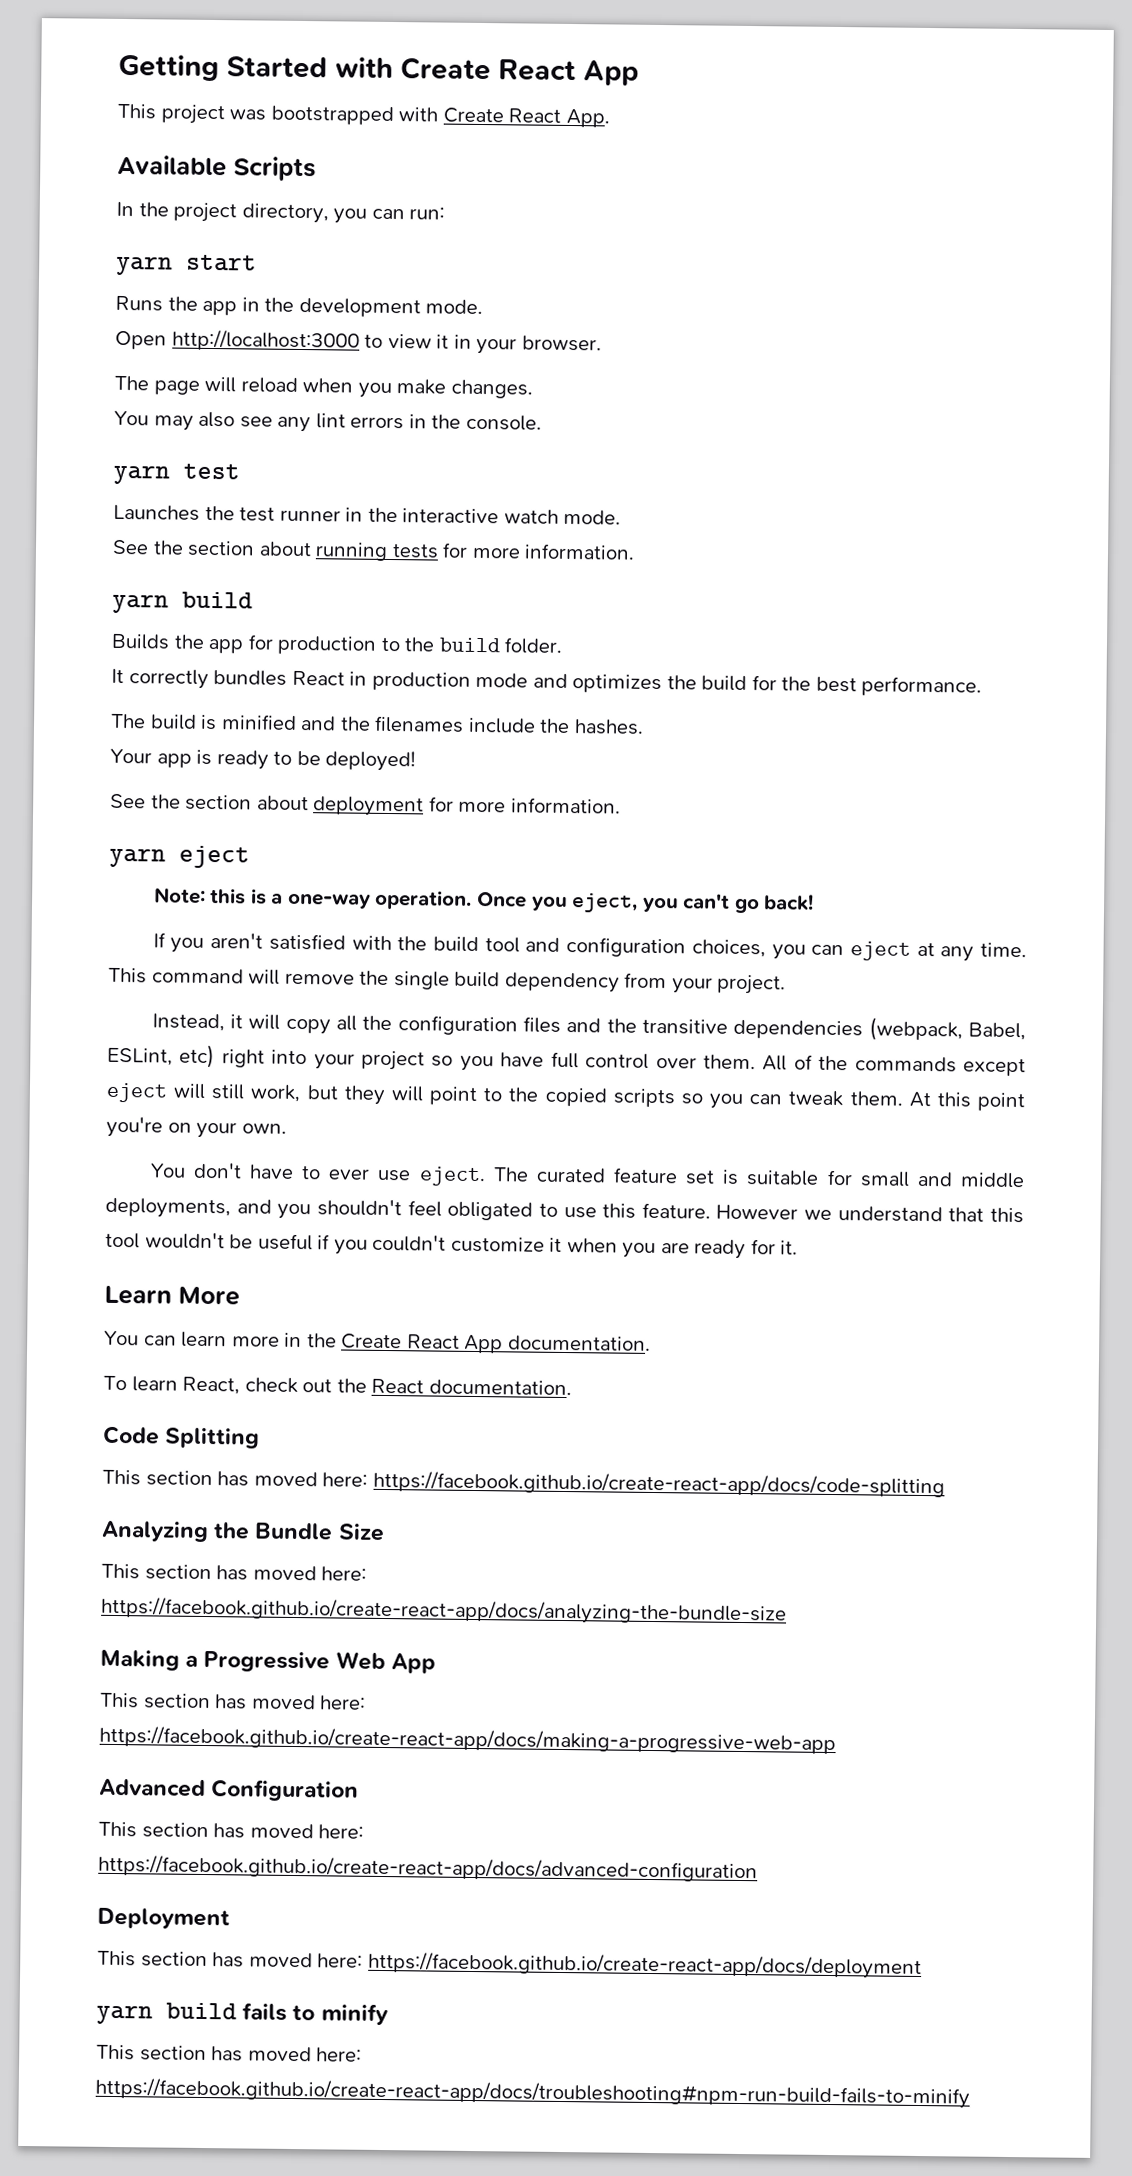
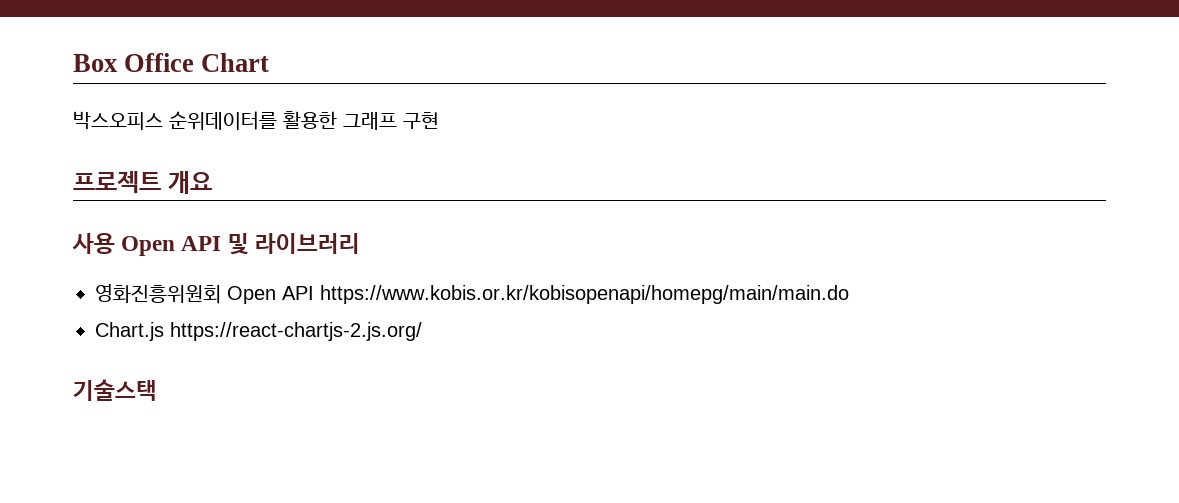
- Getting Started with Create React App
- This project was bootstrapped with Create React App.
- Available Scripts
- In the project directory, you can run:
- yarn start
- Runs the app in the development mode.
- Open http://localhost:3000 to view it in your browser.
- The page will reload when you make changes.
- You may also see any lint errors in the console.
- yarn test
- Launches the test runner in the interactive watch mode.
- See the section about running tests for more information.
- yarn build
- Builds the app for production to the build folder.
- It correctly bundles React in production mode and optimizes the build for the best performance.
- The build is minified and the filenames include the hashes.
- Your app is ready to be deployed!
- See the section about deployment for more information.
- yarn eject
- Note: this is a one-way operation. Once you eject, you can't go back!
- If you aren't satisfied with the build tool and configuration choices, you can eject at any time. This command will remove the single build dependency from your project.
- Instead, it will copy all the configuration files and the transitive dependencies (webpack, Babel, ESLint, etc) right into your project so you have full control over them. All of the commands except eject will still work, but they will point to the copied scripts so you can tweak them. At this point you're on your own.
- You don't have to ever use eject. The curated feature set is suitable for small and middle deployments, and you shouldn't feel obligated to use this feature. However we understand that this tool wouldn't be useful if you couldn't customize it when you are ready for it.
- Learn More
- You can learn more in the Create React App documentation.
- To learn React, check out the React documentation.
- Code Splitting
- This section has moved here: https://facebook.github.io/create-react-app/docs/code-splitting
- Analyzing the Bundle Size
- This section has moved here: https://facebook.github.io/create-react-app/docs/analyzing-the-bundle-size
- Making a Progressive Web App
- This section has moved here: https://facebook.github.io/create-react-app/docs/making-a-progressive-web-app
- Advanced Configuration
- This section has moved here: https://facebook.github.io/create-react-app/docs/advanced-configuration
- Deployment
- This section has moved here: https://facebook.github.io/create-react-app/docs/deployment
- yarn build fails to minify
- This section has moved here: https://facebook.github.io/create-react-app/docs/troubleshooting#npm-run-build-fails-to-minify
+ Box Office Chart
+ 박스오피스 순위데이터를 활용한 그래프 구현
+ 프로젝트 개요
+ 사용 Open API 및 라이브러리
+ 영화진흥위원회 Open API https://www.kobis.or.kr/kobisopenapi/homepg/main/main.do
+ Chart.js https://react-chartjs-2.js.org/
+ 기술스택

